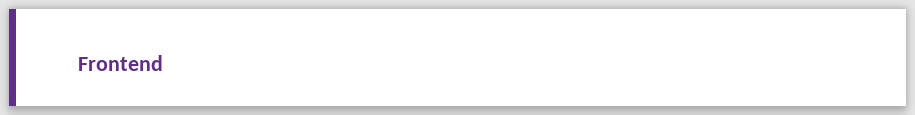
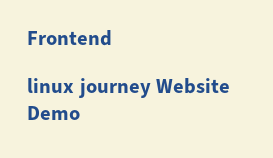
+ linux journey Website Demo

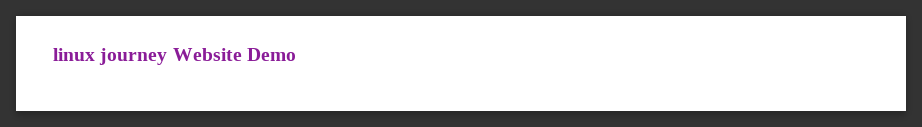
- Frontend

